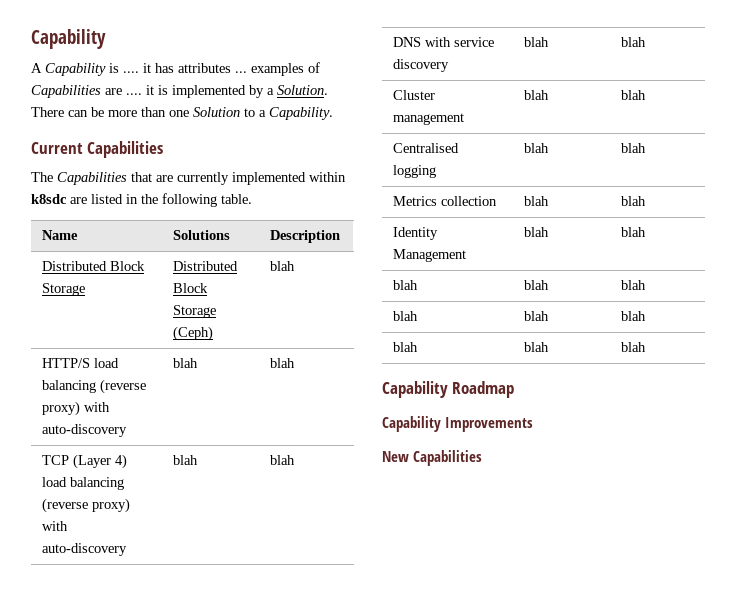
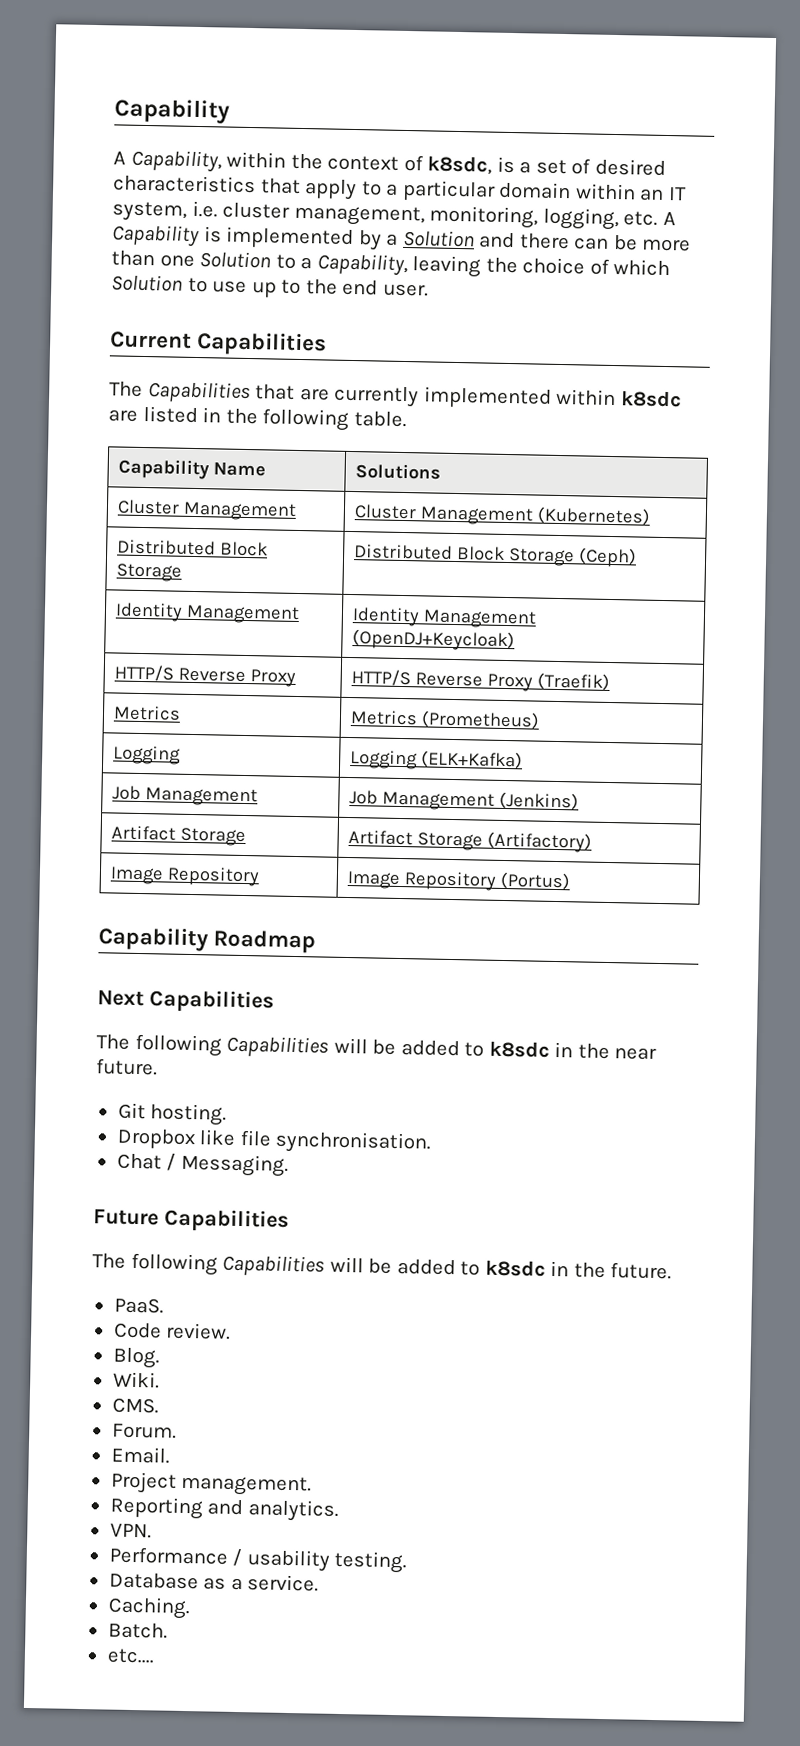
- A Capability is .... it has attributes ... examples of Capabilities are .... it is implemented by a Solution. There can be more than one Solution to a Capability.
+ A Capability, within the context of k8sdc, is a set of desired characteristics that apply to a particular domain within an IT system, i.e. cluster management, monitoring, logging, etc. A Capability is implemented by a Solution and there can be more than one Solution to a Capability, leaving the choice of which Solution to use up to the end user.
- Name | Solutions | Description
+ Capability Name | Solutions
+ Cluster Management | Cluster Management (Kubernetes)
- Distributed Block Storage | Distributed Block Storage (Ceph) | blah
- HTTP/S load balancing (reverse proxy) with auto-discovery | blah | blah
- TCP (Layer 4) load balancing (reverse proxy) with auto-discovery | blah | blah
- DNS with service discovery | blah | blah
- Cluster management | blah | blah
- Centralised logging | blah | blah
- Metrics collection | blah | blah
- Identity Management | blah | blah
- blah | blah | blah
- blah | blah | blah
- blah | blah | blah
+ Distributed Block Storage | Distributed Block Storage (Ceph)
+ Identity Management | Identity Management (OpenDJ+Keycloak)
+ HTTP/S Reverse Proxy | HTTP/S Reverse Proxy (Traefik)
+ Metrics | Metrics (Prometheus)
+ Logging | Logging (ELK+Kafka)
+ Job Management | Job Management (Jenkins)
+ Artifact Storage | Artifact Storage (Artifactory)
+ Image Repository | Image Repository (Portus)
  Capability Roadmap
- Capability Improvements
- New Capabilities
+ Next Capabilities
+ The following Capabilities will be added to k8sdc in the near future.
+ Git hosting.
+ Dropbox like file synchronisation.
+ Chat / Messaging.
+ Future Capabilities
+ The following Capabilities will be added to k8sdc in the future.
+ PaaS.
+ Code review.
+ Blog.
+ Wiki.
+ CMS.
+ Forum.
+ Email.
+ Project management.
+ Reporting and analytics.
+ VPN.
+ Performance / usability testing.
+ Database as a service.
+ Caching.
+ Batch.
+ etc....

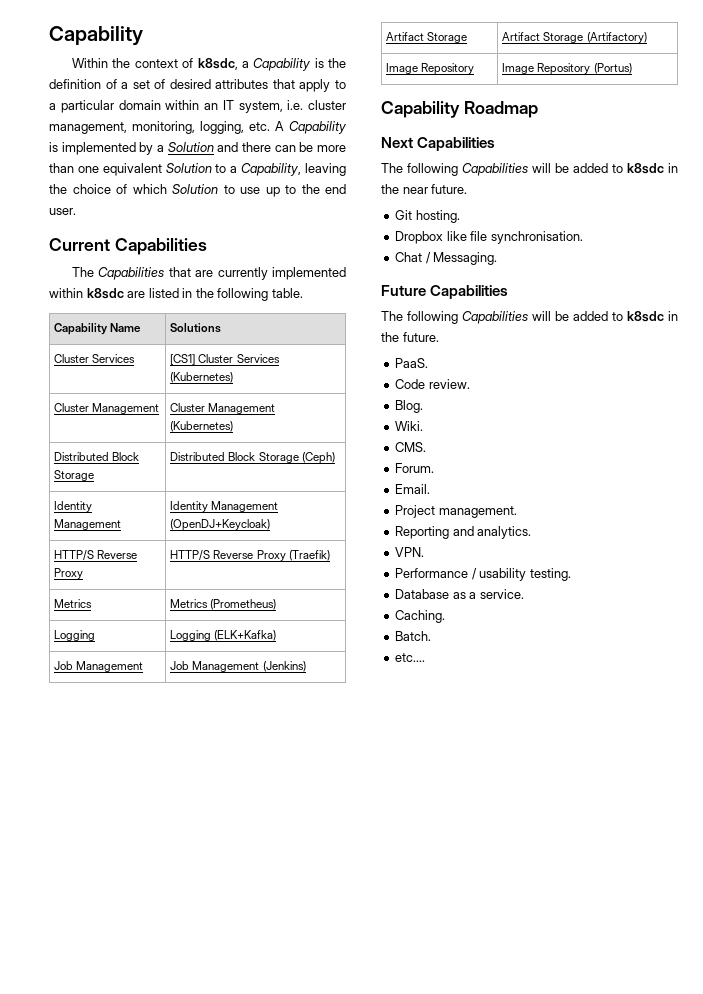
- A Capability, within the context of k8sdc, is a set of desired characteristics that apply to a particular domain within an IT system, i.e. cluster management, monitoring, logging, etc. A Capability is implemented by a Solution and there can be more than one Solution to a Capability, leaving the choice of which Solution to use up to the end user.
+ Within the context of k8sdc, a Capability is the definition of a set of desired attributes that apply to a particular domain within an IT system, i.e. cluster management, monitoring, logging, etc. A Capability is implemented by a Solution and there can be more than one equivalent Solution to a Capability, leaving the choice of which Solution to use up to the end user.
+ Cluster Services | [CS1] Cluster Services (Kubernetes)

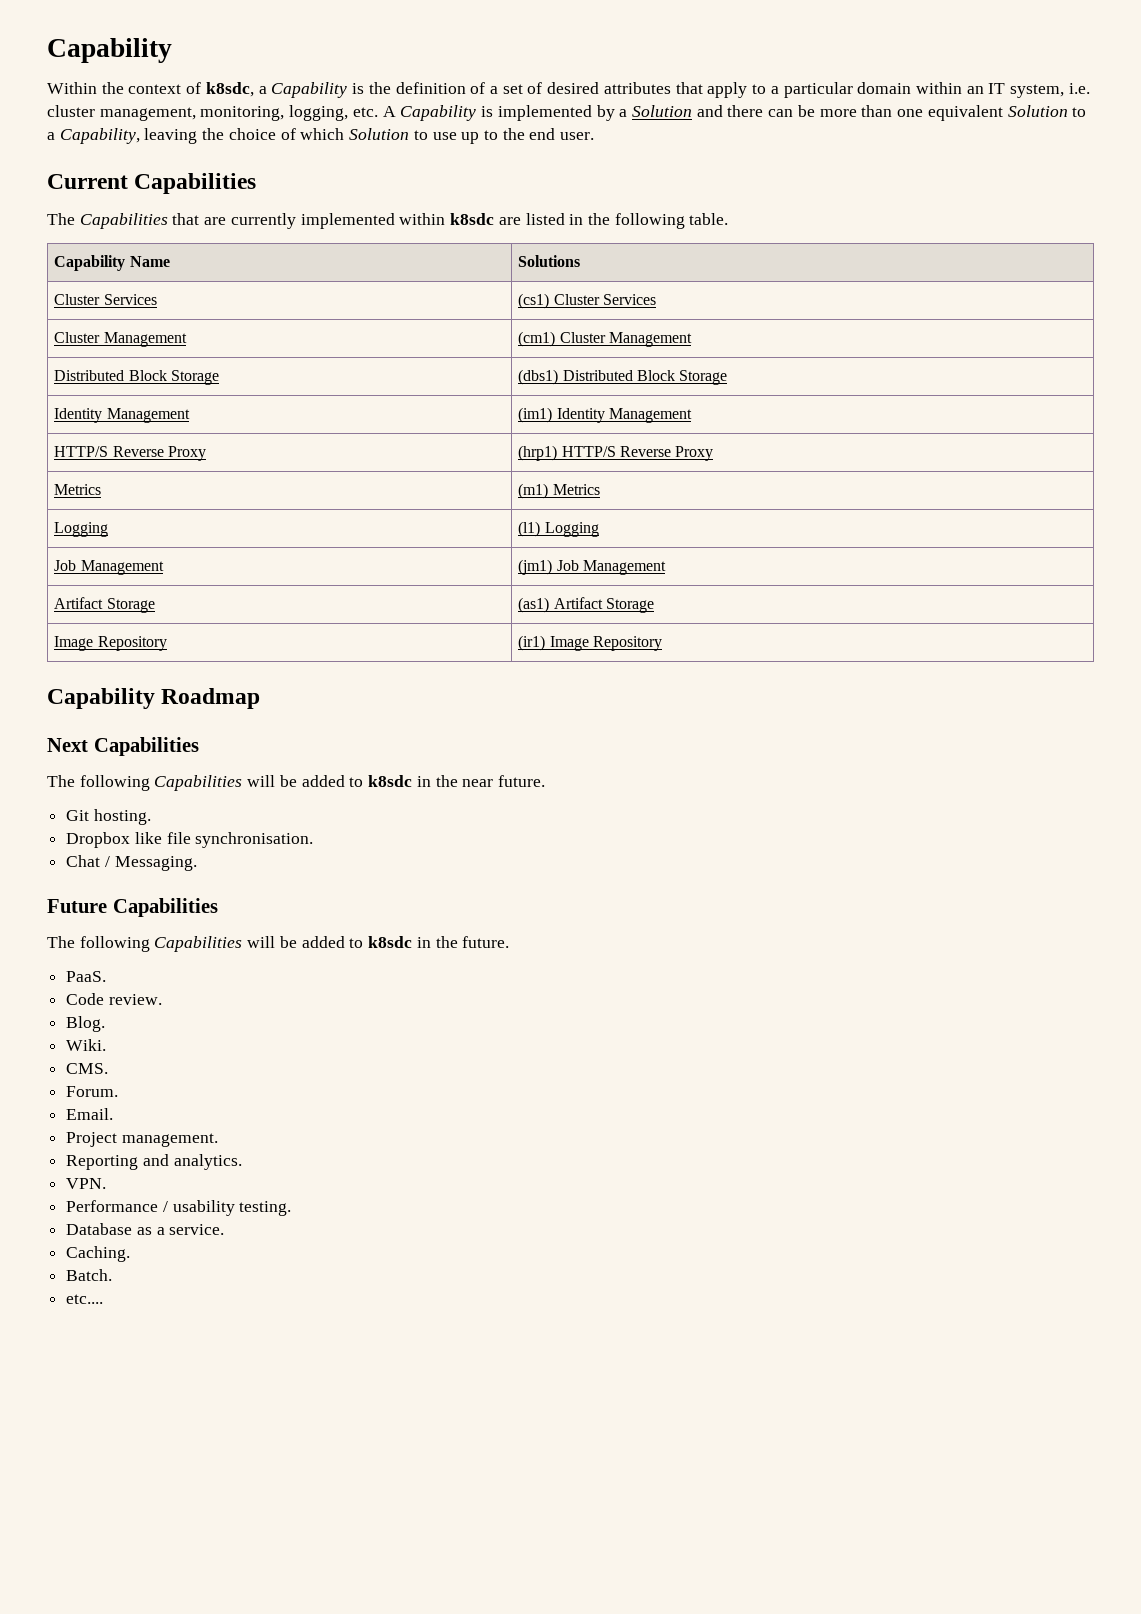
- Cluster Services | [CS1] Cluster Services (Kubernetes)
+ Cluster Services | (cs1) Cluster Services
- Cluster Management | Cluster Management (Kubernetes)
+ Cluster Management | (cm1) Cluster Management
- Distributed Block Storage | Distributed Block Storage (Ceph)
+ Distributed Block Storage | (dbs1) Distributed Block Storage
- Identity Management | Identity Management (OpenDJ+Keycloak)
+ Identity Management | (im1) Identity Management
- HTTP/S Reverse Proxy | HTTP/S Reverse Proxy (Traefik)
+ HTTP/S Reverse Proxy | (hrp1) HTTP/S Reverse Proxy
- Metrics | Metrics (Prometheus)
+ Metrics | (m1) Metrics
- Logging | Logging (ELK+Kafka)
+ Logging | (l1) Logging
- Job Management | Job Management (Jenkins)
+ Job Management | (jm1) Job Management
- Artifact Storage | Artifact Storage (Artifactory)
+ Artifact Storage | (as1) Artifact Storage
- Image Repository | Image Repository (Portus)
+ Image Repository | (ir1) Image Repository

